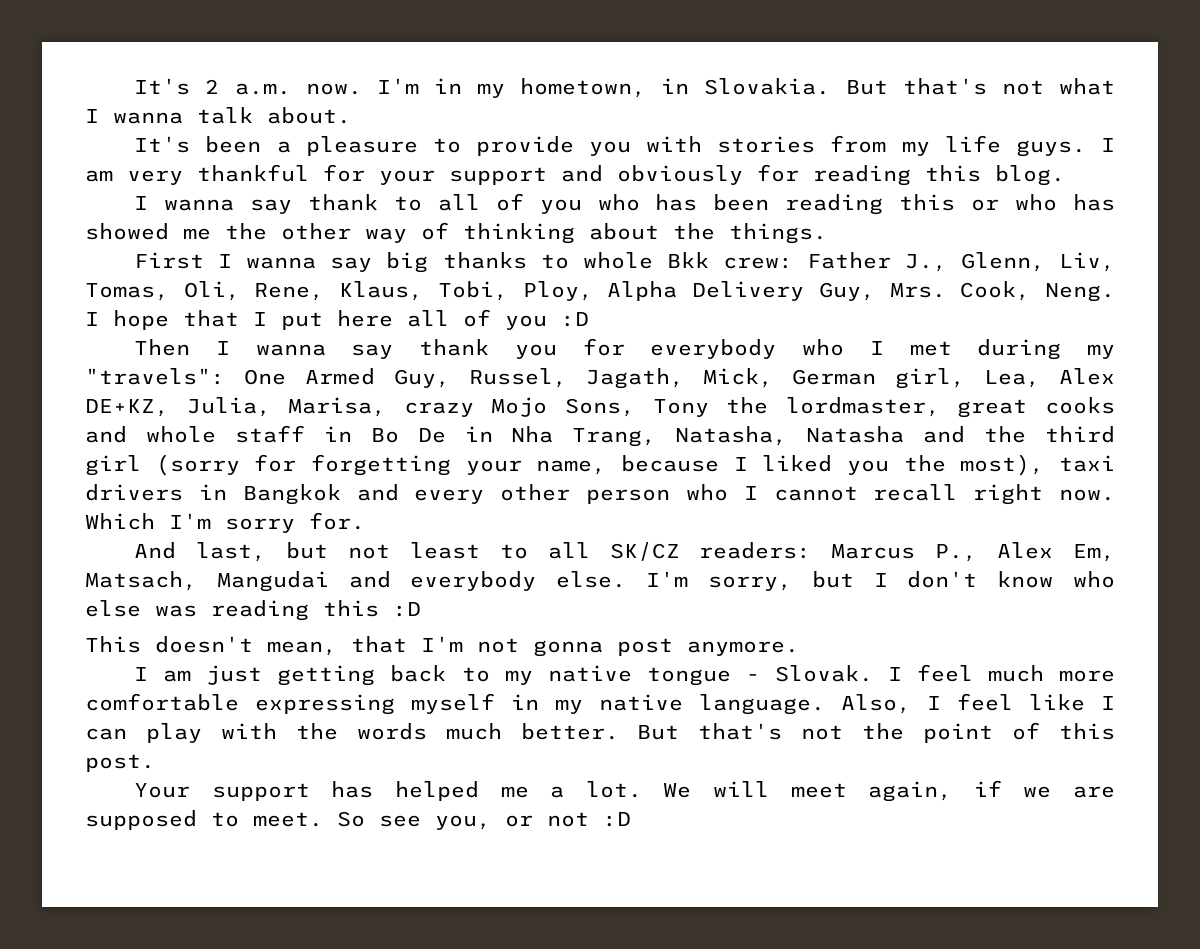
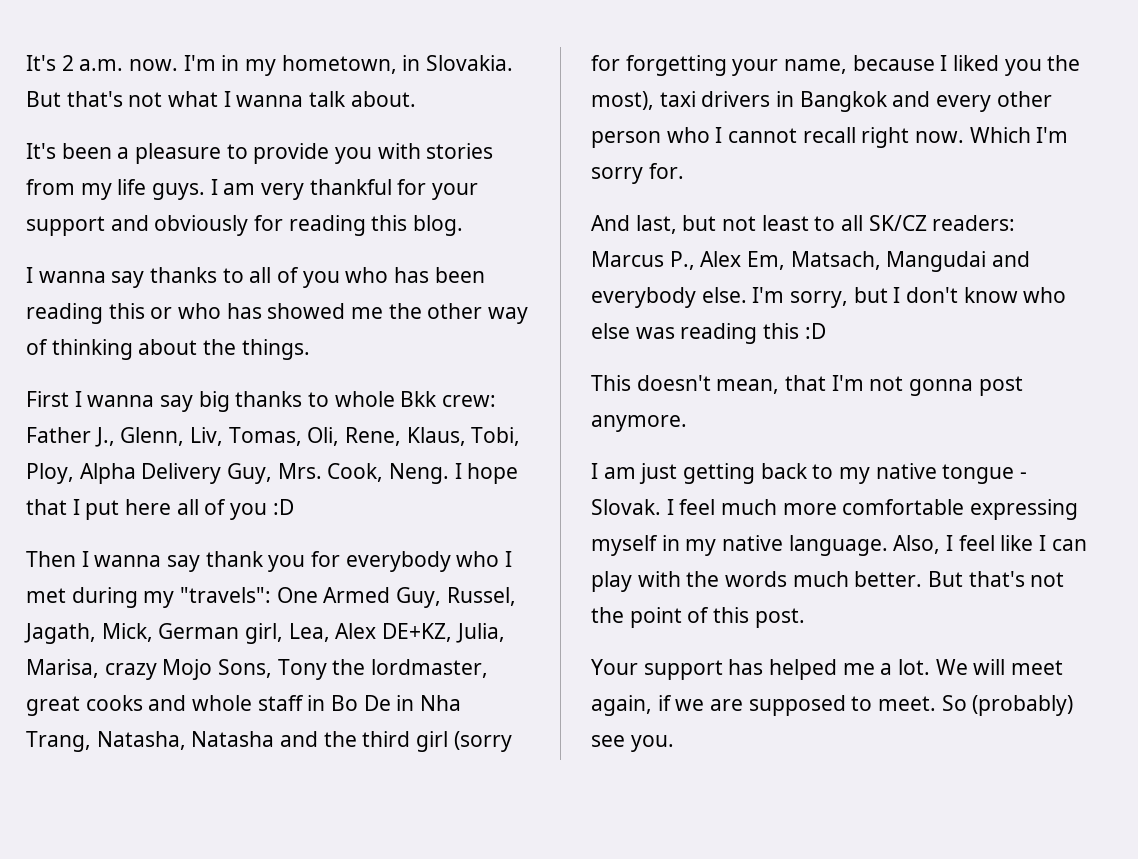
- I wanna say thank to all of you who has been reading this or who has showed me the other way of thinking about the things.
+ I wanna say thanks to all of you who has been reading this or who has showed me the other way of thinking about the things.
- So see you, or not :D
+ So (probably) see you.

